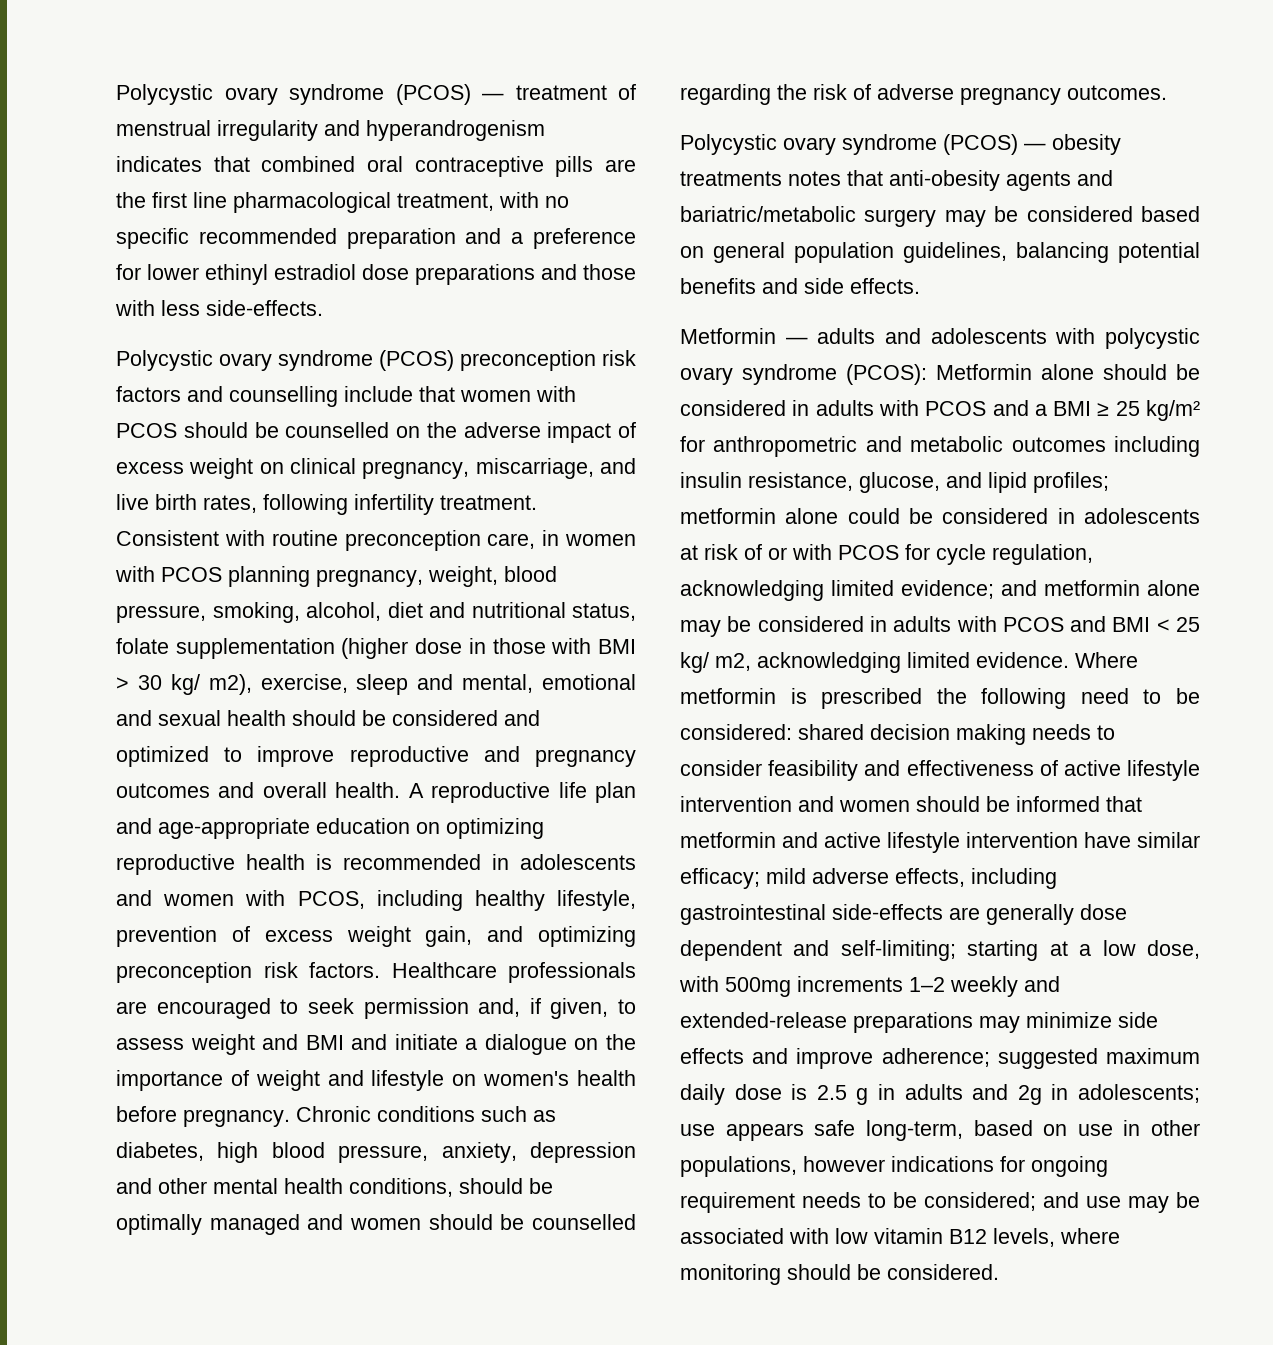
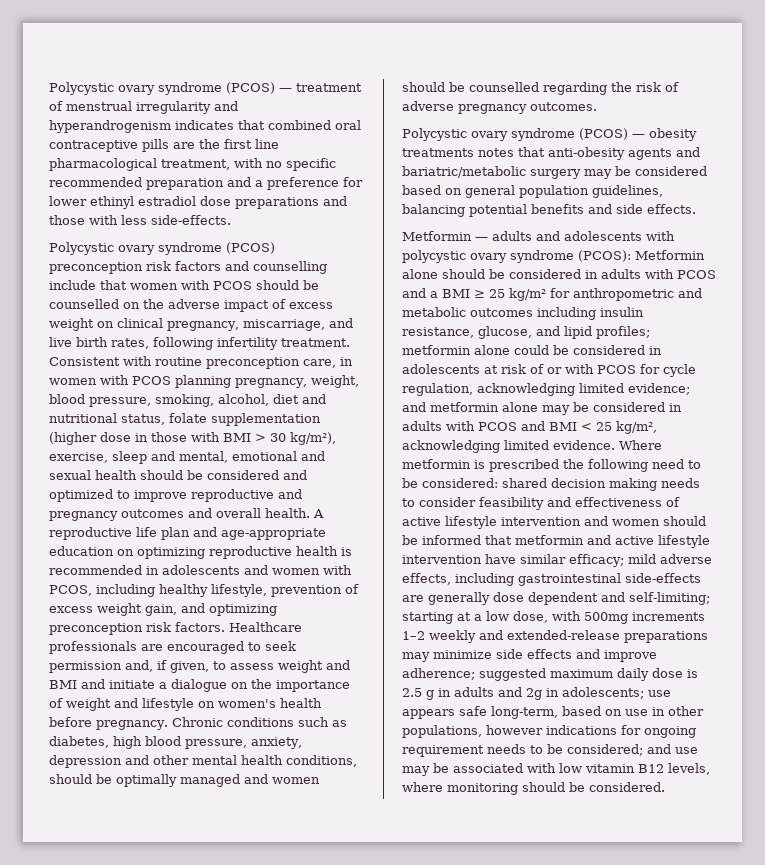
- Consistent with routine preconception care, in women with PCOS planning pregnancy, weight, blood pressure, smoking, alcohol, diet and nutritional status, folate supplementation (higher dose in those with BMI > 30 kg/ m2), exercise, sleep and mental, emotional and sexual health should be considered and optimized to improve reproductive and pregnancy outcomes and overall health.
+ Consistent with routine preconception care, in women with PCOS planning pregnancy, weight, blood pressure, smoking, alcohol, diet and nutritional status, folate supplementation (higher dose in those with BMI > 30 kg/m²), exercise, sleep and mental, emotional and sexual health should be considered and optimized to improve reproductive and pregnancy outcomes and overall health.
- and metformin alone may be considered in adults with PCOS and BMI < 25 kg/ m2, acknowledging limited evidence.
+ and metformin alone may be considered in adults with PCOS and BMI < 25 kg/m², acknowledging limited evidence.

